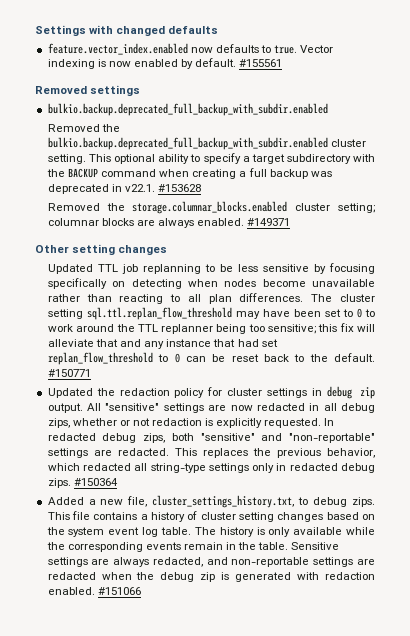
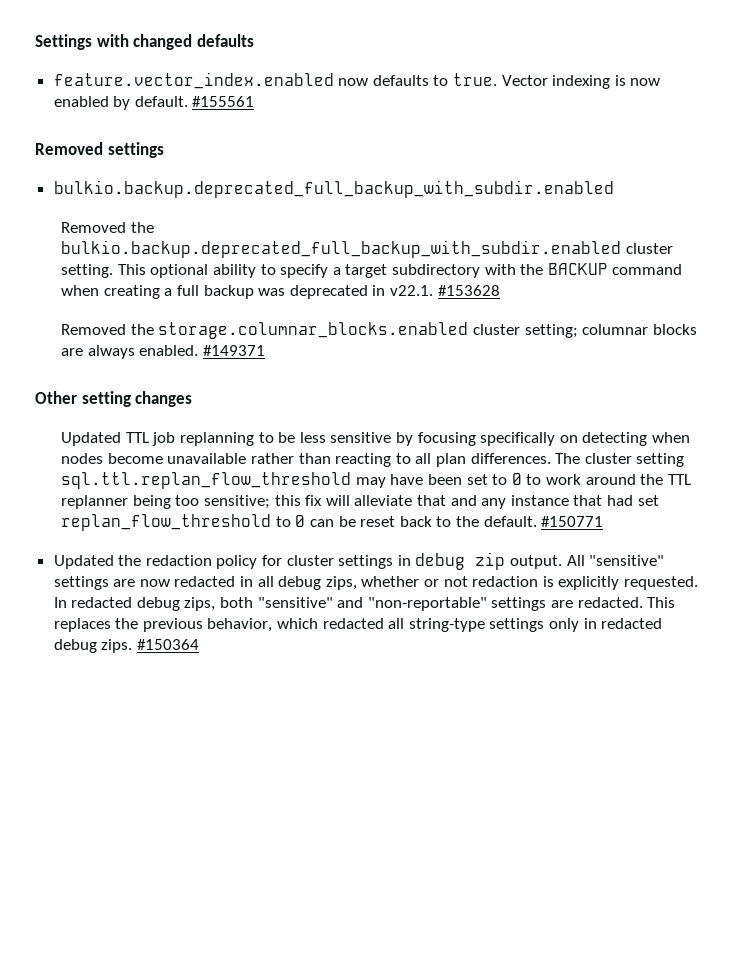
- Added a new file, cluster_settings_history.txt, to debug zips. This file contains a history of cluster setting changes based on the system event log table. The history is only available while the corresponding events remain in the table. Sensitive settings are always redacted, and non-reportable settings are redacted when the debug zip is generated with redaction enabled. #151066

